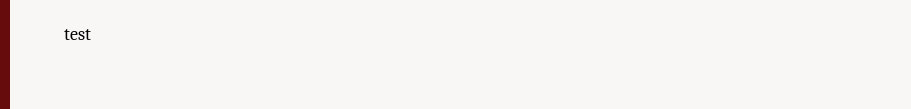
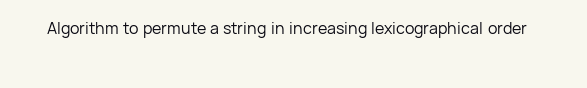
- test
+ Algorithm to permute a string in increasing lexicographical order

